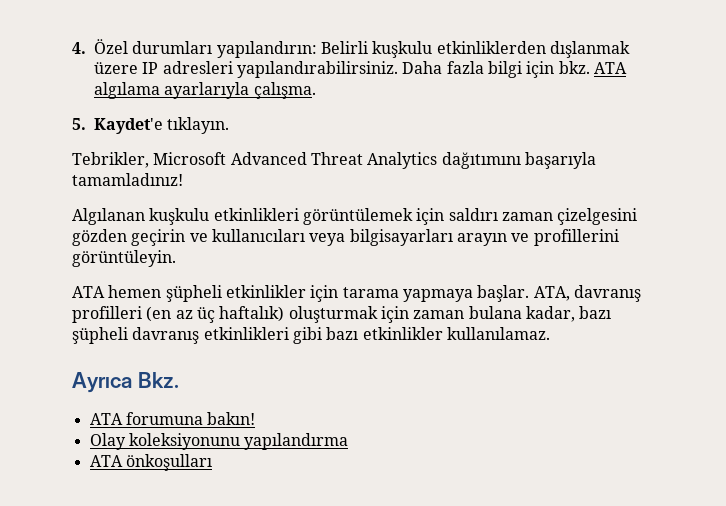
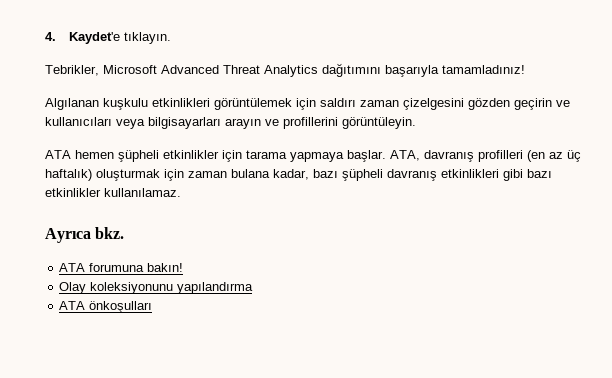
- 4. Özel durumları yapılandırın: Belirli kuşkulu etkinliklerden dışlanmak üzere IP adresleri yapılandırabilirsiniz. Daha fazla bilgi için bkz. ATA algılama ayarlarıyla çalışma.
- 5. Kaydet'e tıklayın.
+ 4. Kaydet'e tıklayın.
- Ayrıca Bkz.
+ Ayrıca bkz.

